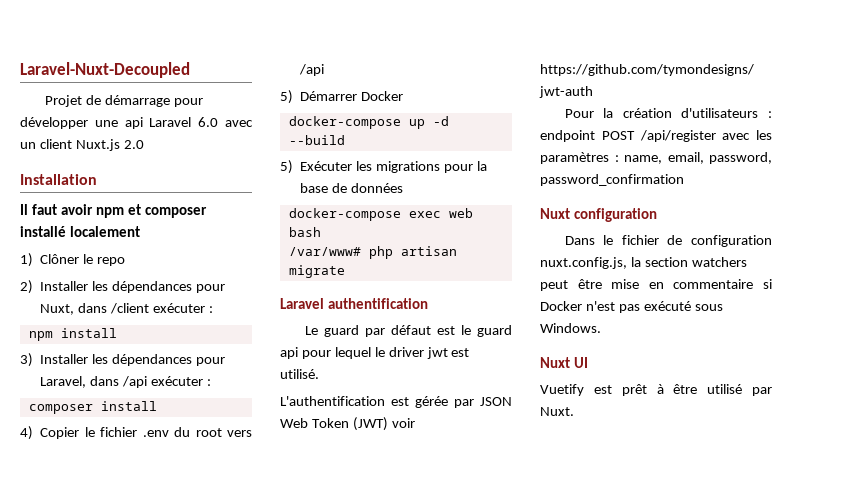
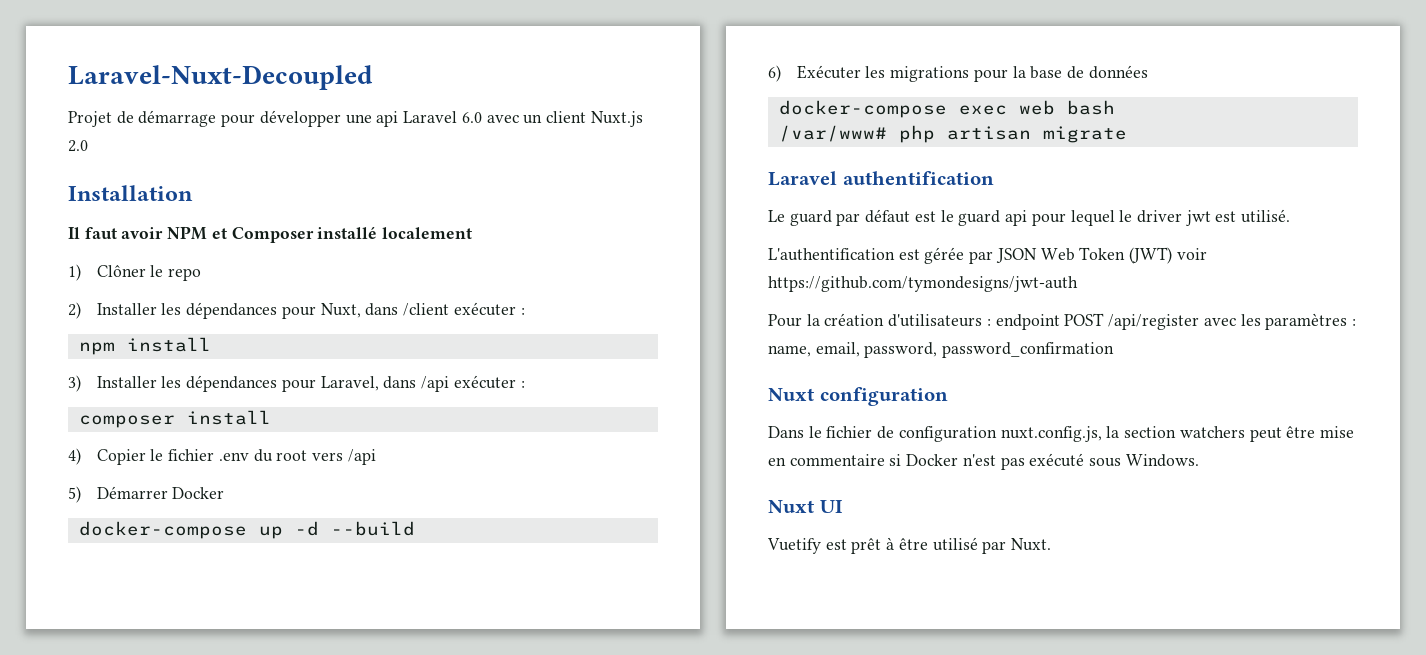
- Il faut avoir npm et composer installé localement
+ Il faut avoir NPM et Composer installé localement
- 5) Exécuter les migrations pour la base de données
+ 6) Exécuter les migrations pour la base de données

